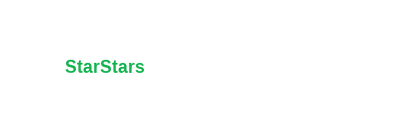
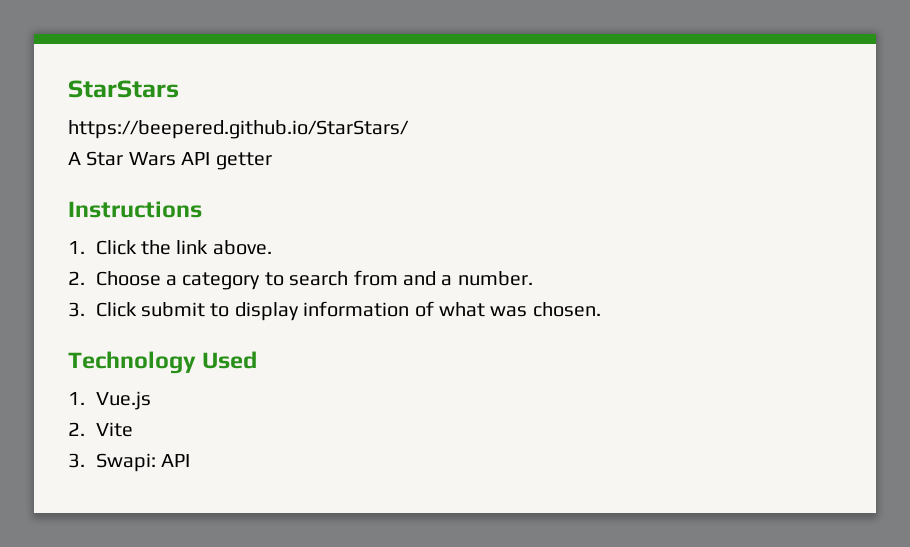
+ https://beepered.github.io/StarStars/
+ A Star Wars API getter
+ Instructions
+ 1. Click the link above.
+ 2. Choose a category to search from and a number.
+ 3. Click submit to display information of what was chosen.
+ Technology Used
+ 1. Vue.js
+ 2. Vite
+ 3. Swapi: API

